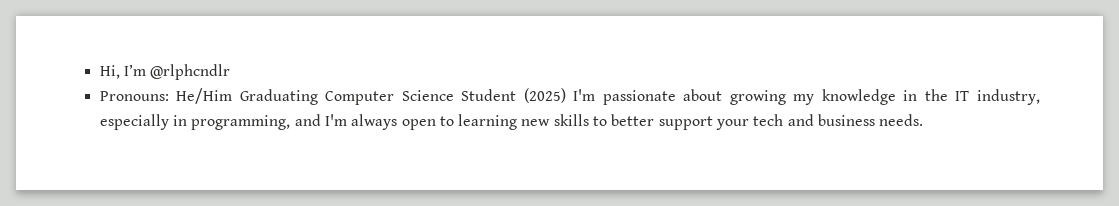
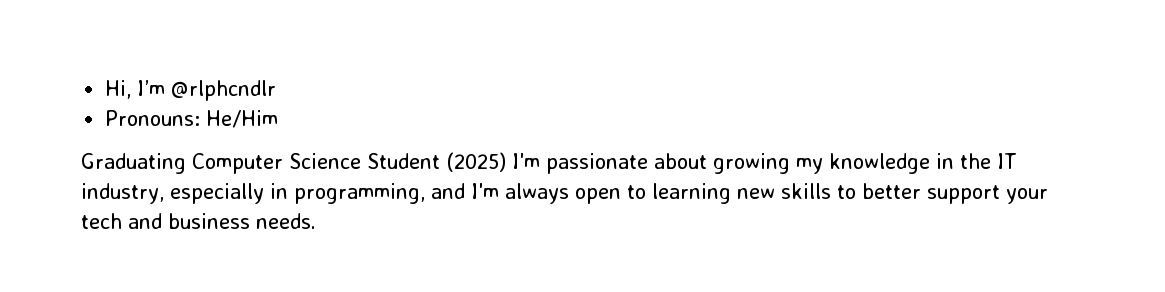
- Pronouns: He/Him Graduating Computer Science Student (2025) I'm passionate about growing my knowledge in the IT industry, especially in programming, and I'm always open to learning new skills to better support your tech and business needs.
+ Pronouns: He/Him
+ Graduating Computer Science Student (2025) I'm passionate about growing my knowledge in the IT industry, especially in programming, and I'm always open to learning new skills to better support your tech and business needs.

